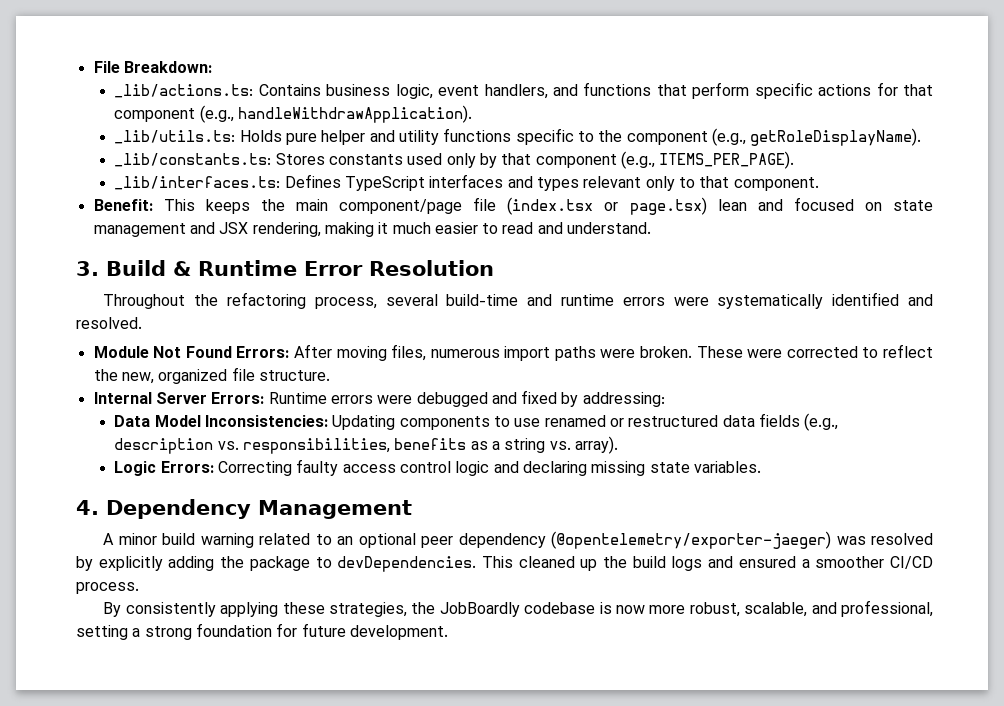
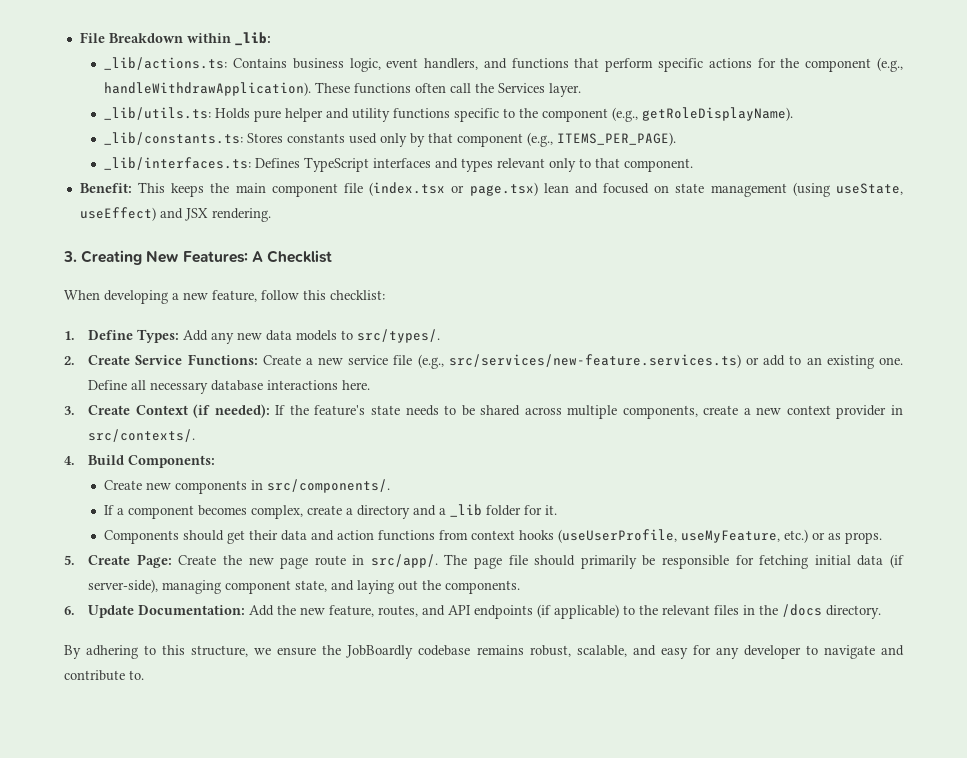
- File Breakdown:
+ File Breakdown within _lib:
- _lib/actions.ts: Contains business logic, event handlers, and functions that perform specific actions for that component (e.g., handleWithdrawApplication).
+ _lib/actions.ts: Contains business logic, event handlers, and functions that perform specific actions for the component (e.g., handleWithdrawApplication). These functions often call the Services layer.
- Benefit: This keeps the main component/page file (index.tsx or page.tsx) lean and focused on state management and JSX rendering, making it much easier to read and understand.
- 3. Build & Runtime Error Resolution
- Throughout the refactoring process, several build-time and runtime errors were systematically identified and resolved.
- Module Not Found Errors: After moving files, numerous import paths were broken. These were corrected to reflect the new, organized file structure.
- Internal Server Errors: Runtime errors were debugged and fixed by addressing:
- Data Model Inconsistencies: Updating components to use renamed or restructured data fields (e.g., description vs. responsibilities, benefits as a string vs. array).
- Logic Errors: Correcting faulty access control logic and declaring missing state variables.
- 4. Dependency Management
- A minor build warning related to an optional peer dependency (@opentelemetry/exporter-jaeger) was resolved by explicitly adding the package to devDependencies. This cleaned up the build logs and ensured a smoother CI/CD process.
- By consistently applying these strategies, the JobBoardly codebase is now more robust, scalable, and professional, setting a strong foundation for future development.
+ Benefit: This keeps the main component file (index.tsx or page.tsx) lean and focused on state management (using useState, useEffect) and JSX rendering.
+ 3. Creating New Features: A Checklist
+ When developing a new feature, follow this checklist:
+ 1. Define Types: Add any new data models to src/types/.
+ 2. Create Service Functions: Create a new service file (e.g., src/services/new-feature.services.ts) or add to an existing one. Define all necessary database interactions here.
+ 3. Create Context (if needed): If the feature's state needs to be shared across multiple components, create a new context provider in src/contexts/.
+ 4. Build Components:
+ Create new components in src/components/.
+ If a component becomes complex, create a directory and a _lib folder for it.
+ Components should get their data and action functions from context hooks (useUserProfile, useMyFeature, etc.) or as props.
+ 5. Create Page: Create the new page route in src/app/. The page file should primarily be responsible for fetching initial data (if server-side), managing component state, and laying out the components.
+ 6. Update Documentation: Add the new feature, routes, and API endpoints (if applicable) to the relevant files in the /docs directory.
+ By adhering to this structure, we ensure the JobBoardly codebase remains robust, scalable, and easy for any developer to navigate and contribute to.

